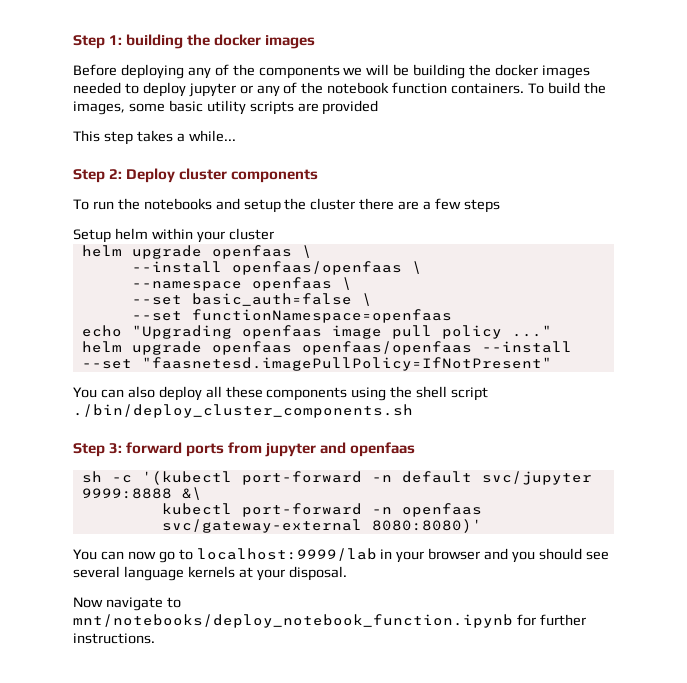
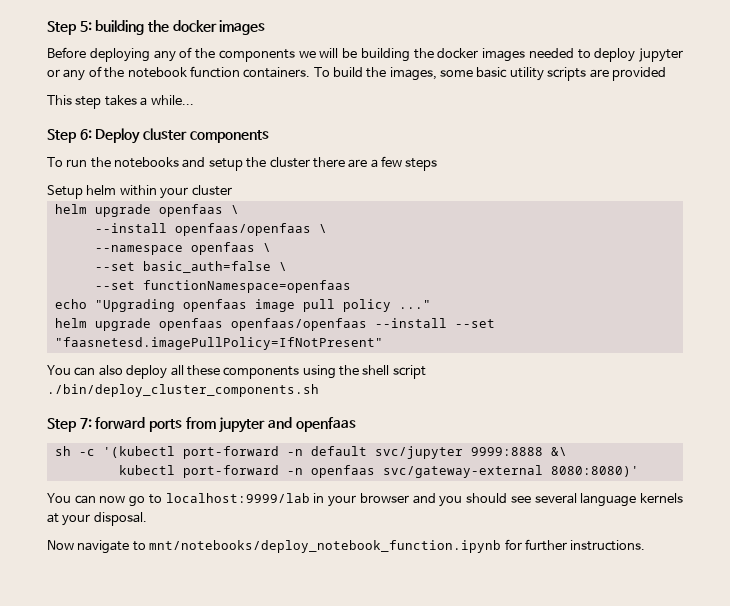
- Step 1: building the docker images
+ Step 5: building the docker images
- Step 2: Deploy cluster components
+ Step 6: Deploy cluster components
- Step 3: forward ports from jupyter and openfaas
+ Step 7: forward ports from jupyter and openfaas

